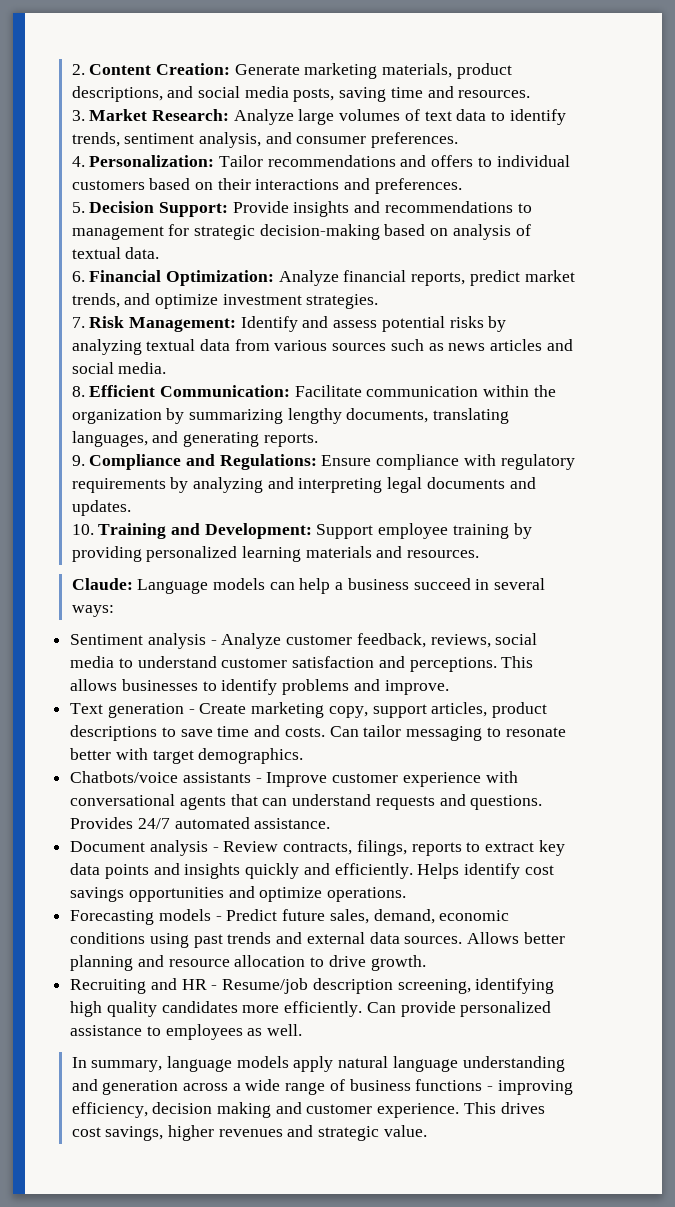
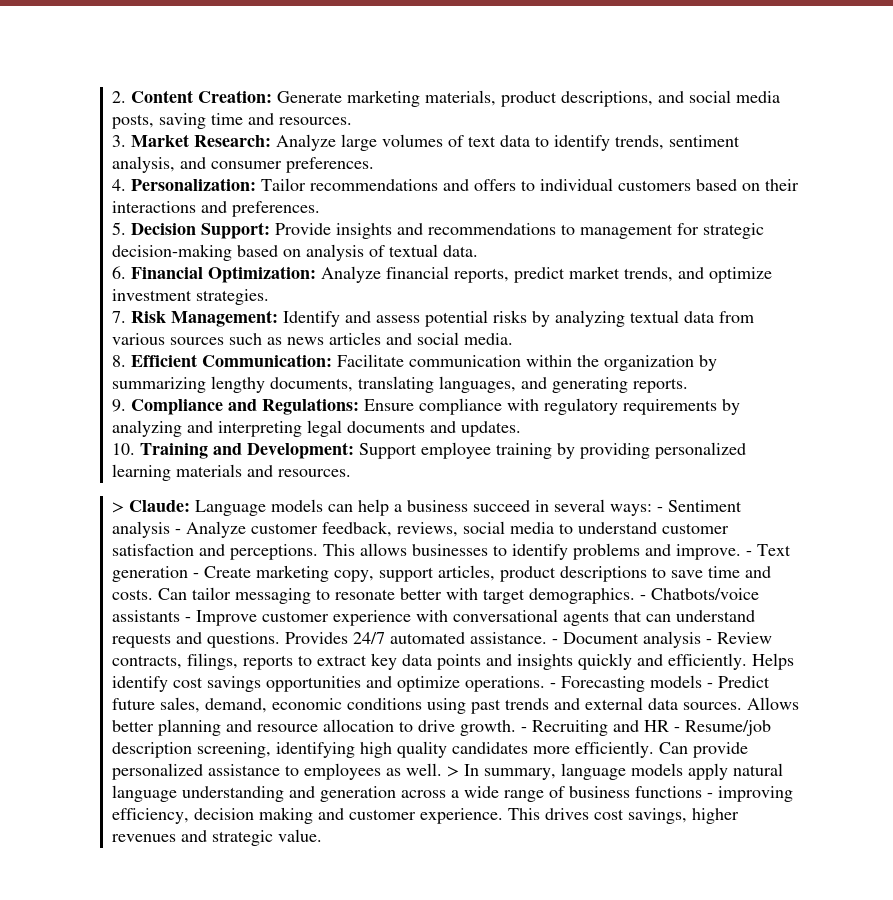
- Claude: Language models can help a business succeed in several ways:
- Sentiment analysis - Analyze customer feedback, reviews, social media to understand customer satisfaction and perceptions.
+ > Claude: Language models can help a business succeed in several ways: - Sentiment analysis - Analyze customer feedback, reviews, social media to understand customer satisfaction and perceptions.
- This allows businesses to identify problems and improve.
- Text generation - Create marketing copy, support articles, product descriptions to save time and costs.
+ This allows businesses to identify problems and improve. - Text generation - Create marketing copy, support articles, product descriptions to save time and costs.
- Can tailor messaging to resonate better with target demographics.
- Chatbots/voice assistants - Improve customer experience with conversational agents that can understand requests and questions.
+ Can tailor messaging to resonate better with target demographics. - Chatbots/voice assistants - Improve customer experience with conversational agents that can understand requests and questions.
- Provides 24/7 automated assistance.
- Document analysis - Review contracts, filings, reports to extract key data points and insights quickly and efficiently.
+ Provides 24/7 automated assistance. - Document analysis - Review contracts, filings, reports to extract key data points and insights quickly and efficiently.
- Helps identify cost savings opportunities and optimize operations.
- Forecasting models - Predict future sales, demand, economic conditions using past trends and external data sources.
+ Helps identify cost savings opportunities and optimize operations. - Forecasting models - Predict future sales, demand, economic conditions using past trends and external data sources.
- Allows better planning and resource allocation to drive growth.
- Recruiting and HR - Resume/job description screening, identifying high quality candidates more efficiently.
+ Allows better planning and resource allocation to drive growth. - Recruiting and HR - Resume/job description screening, identifying high quality candidates more efficiently.
- Can provide personalized assistance to employees as well.
- In summary, language models apply natural language understanding and generation across a wide range of business functions - improving efficiency, decision making and customer experience.
+ Can provide personalized assistance to employees as well. > In summary, language models apply natural language understanding and generation across a wide range of business functions - improving efficiency, decision making and customer experience.

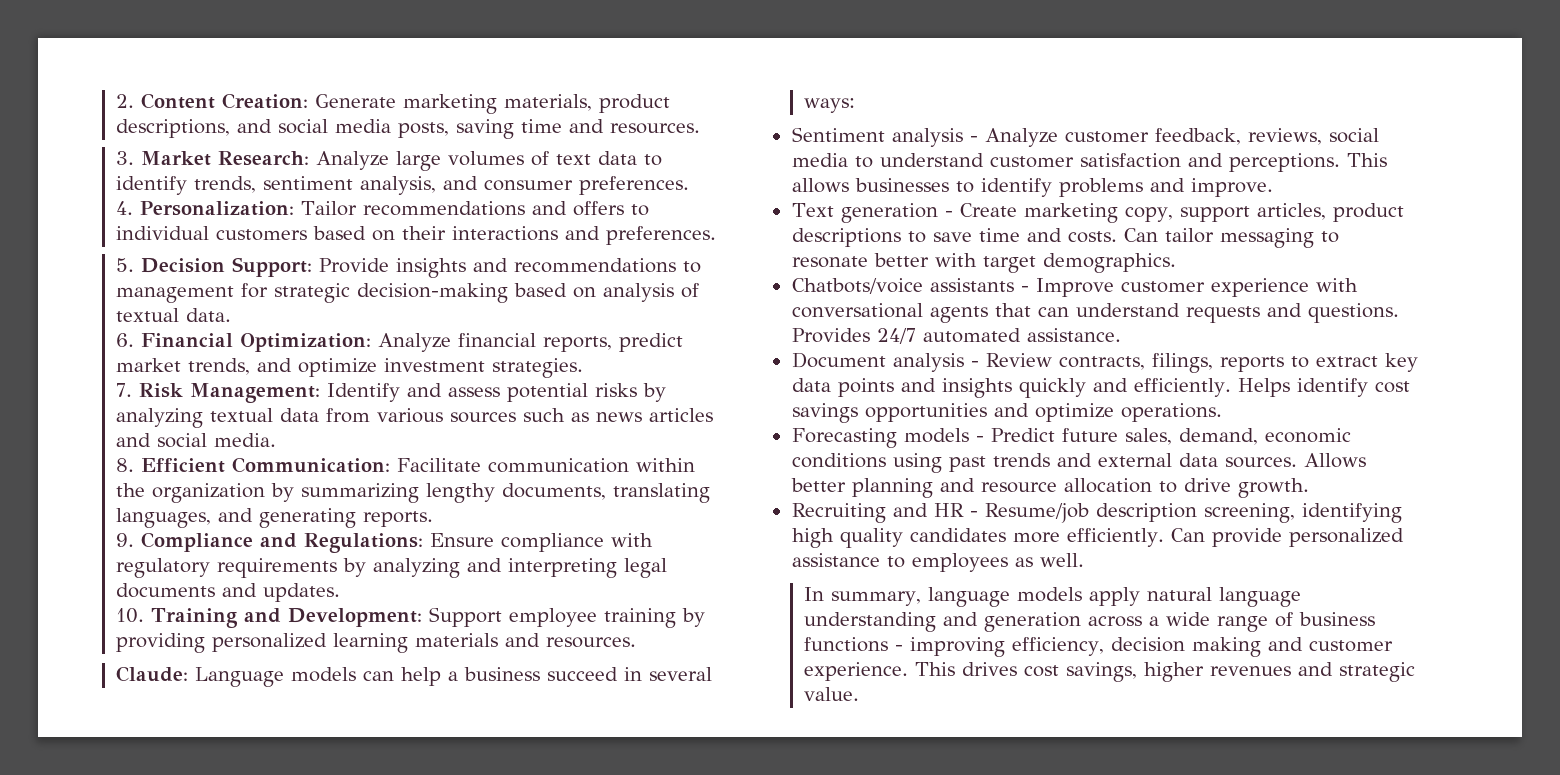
- > Claude: Language models can help a business succeed in several ways: - Sentiment analysis - Analyze customer feedback, reviews, social media to understand customer satisfaction and perceptions.
+ Claude: Language models can help a business succeed in several ways:
+ Sentiment analysis - Analyze customer feedback, reviews, social media to understand customer satisfaction and perceptions.
- This allows businesses to identify problems and improve. - Text generation - Create marketing copy, support articles, product descriptions to save time and costs.
+ This allows businesses to identify problems and improve.
+ Text generation - Create marketing copy, support articles, product descriptions to save time and costs.
- Can tailor messaging to resonate better with target demographics. - Chatbots/voice assistants - Improve customer experience with conversational agents that can understand requests and questions.
+ Can tailor messaging to resonate better with target demographics.
+ Chatbots/voice assistants - Improve customer experience with conversational agents that can understand requests and questions.
- Provides 24/7 automated assistance. - Document analysis - Review contracts, filings, reports to extract key data points and insights quickly and efficiently.
+ Provides 24/7 automated assistance.
+ Document analysis - Review contracts, filings, reports to extract key data points and insights quickly and efficiently.
- Helps identify cost savings opportunities and optimize operations. - Forecasting models - Predict future sales, demand, economic conditions using past trends and external data sources.
+ Helps identify cost savings opportunities and optimize operations.
+ Forecasting models - Predict future sales, demand, economic conditions using past trends and external data sources.
- Allows better planning and resource allocation to drive growth. - Recruiting and HR - Resume/job description screening, identifying high quality candidates more efficiently.
+ Allows better planning and resource allocation to drive growth.
+ Recruiting and HR - Resume/job description screening, identifying high quality candidates more efficiently.
- Can provide personalized assistance to employees as well. > In summary, language models apply natural language understanding and generation across a wide range of business functions - improving efficiency, decision making and customer experience.
+ Can provide personalized assistance to employees as well.
+ In summary, language models apply natural language understanding and generation across a wide range of business functions - improving efficiency, decision making and customer experience.

